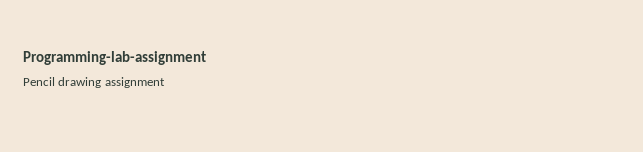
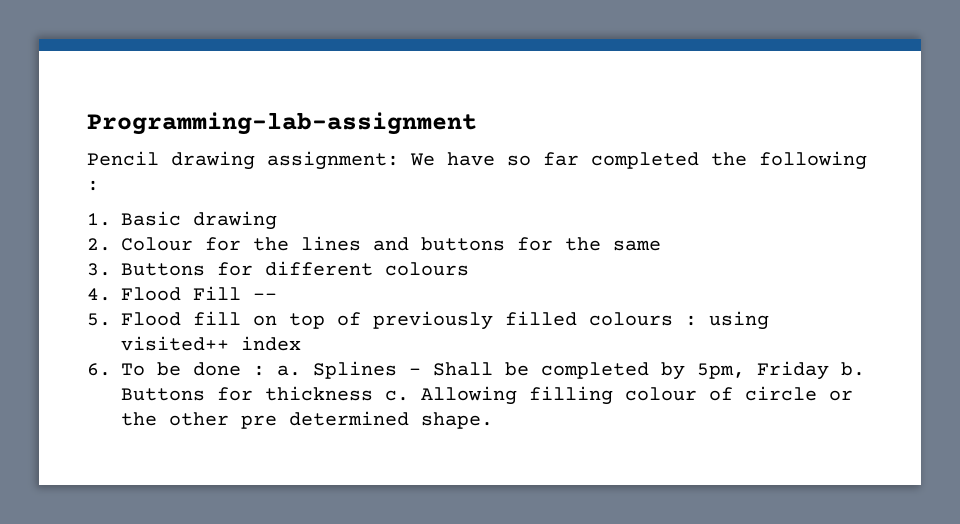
- Pencil drawing assignment
+ Pencil drawing assignment: We have so far completed the following :
+ 1. Basic drawing
+ 2. Colour for the lines and buttons for the same
+ 3. Buttons for different colours
+ 4. Flood Fill --
+ 5. Flood fill on top of previously filled colours : using visited++ index
+ 6. To be done : a. Splines - Shall be completed by 5pm, Friday b. Buttons for thickness c. Allowing filling colour of circle or the other pre determined shape.

